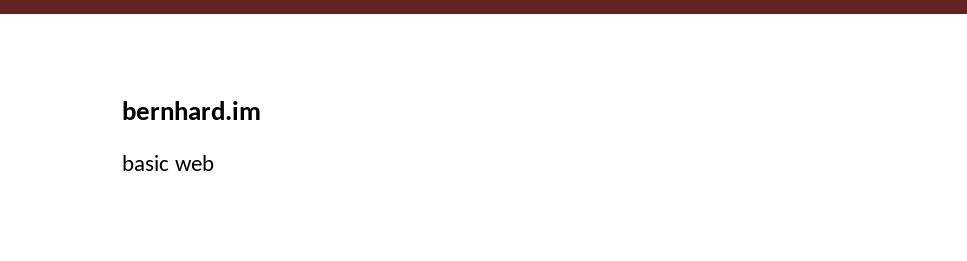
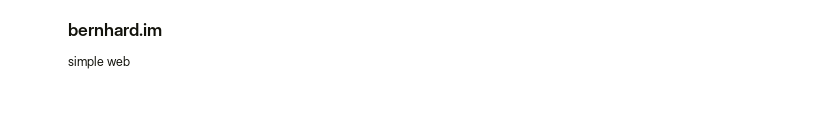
- basic web
+ simple web

